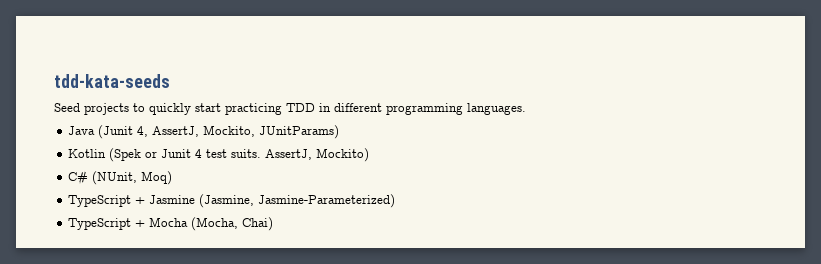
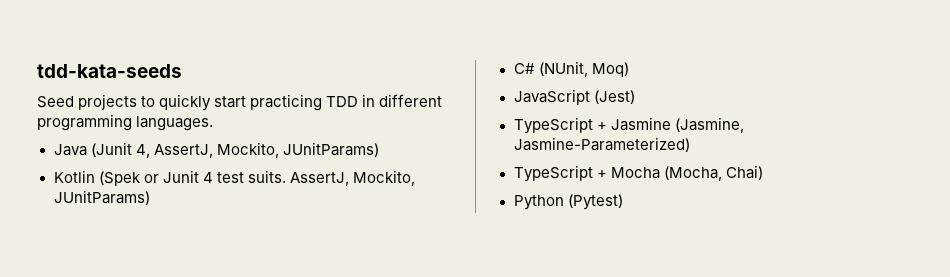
- Kotlin (Spek or Junit 4 test suits. AssertJ, Mockito)
+ Kotlin (Spek or Junit 4 test suits. AssertJ, Mockito, JUnitParams)
+ JavaScript (Jest)
+ Python (Pytest)

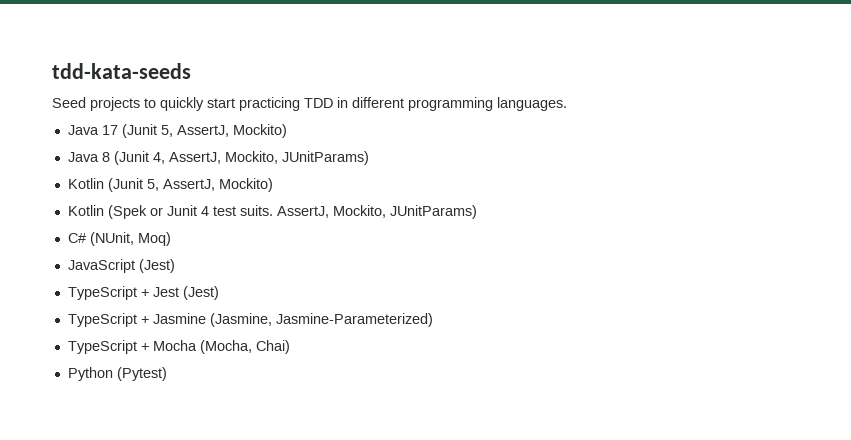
- Java (Junit 4, AssertJ, Mockito, JUnitParams)
+ Java 17 (Junit 5, AssertJ, Mockito)
+ Java 8 (Junit 4, AssertJ, Mockito, JUnitParams)
+ Kotlin (Junit 5, AssertJ, Mockito)
+ TypeScript + Jest (Jest)

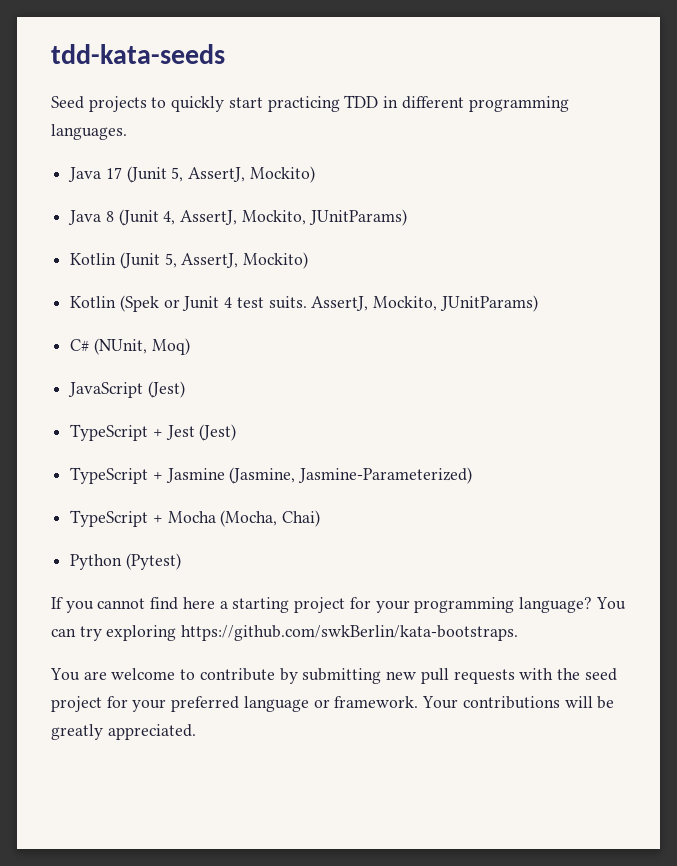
+ If you cannot find here a starting project for your programming language? You can try exploring https://github.com/swkBerlin/kata-bootstraps.
+ You are welcome to contribute by submitting new pull requests with the seed project for your preferred language or framework. Your contributions will be greatly appreciated.

